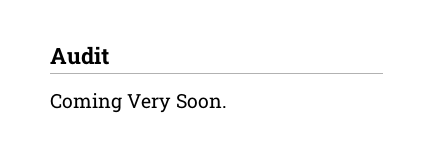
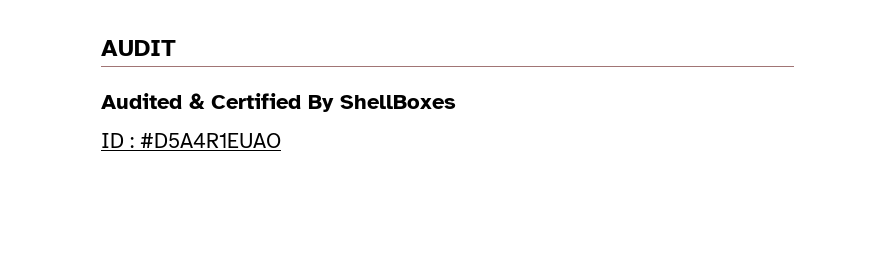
- Audit
- Coming Very Soon.
+ AUDIT
+ Audited & Certified By ShellBoxes
+ ID : #D5A4R1EUAO

